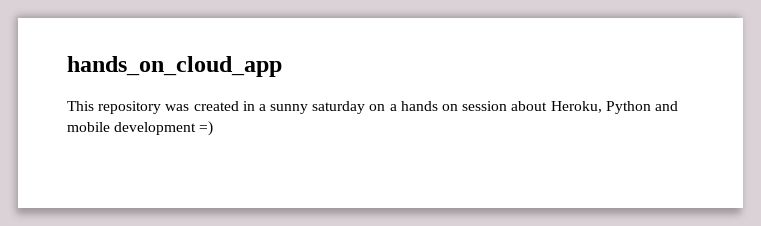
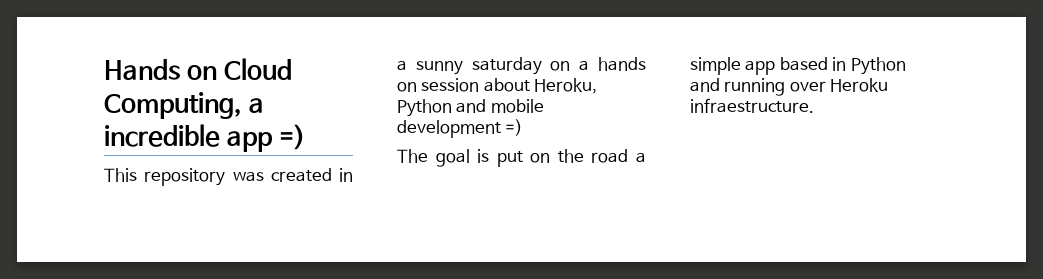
- hands_on_cloud_app
+ Hands on Cloud Computing, a incredible app =)
+ The goal is put on the road a simple app based in Python and running over Heroku infraestructure.

